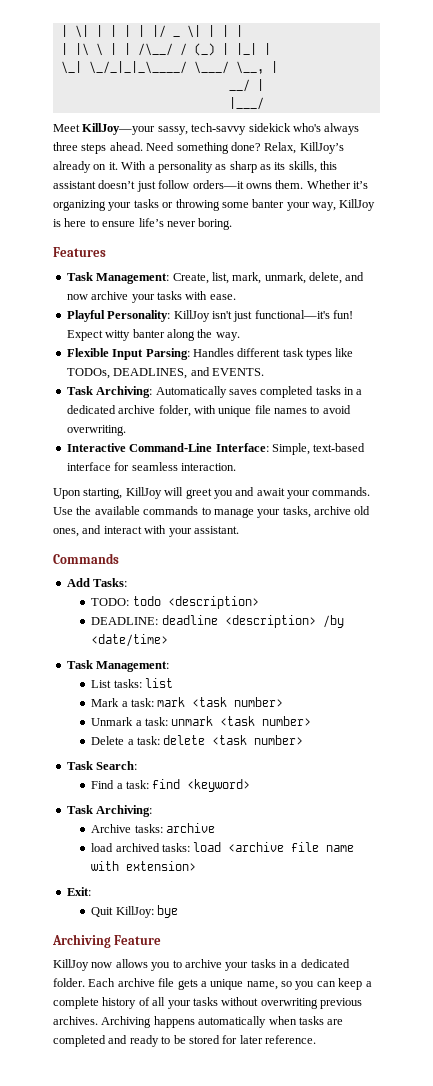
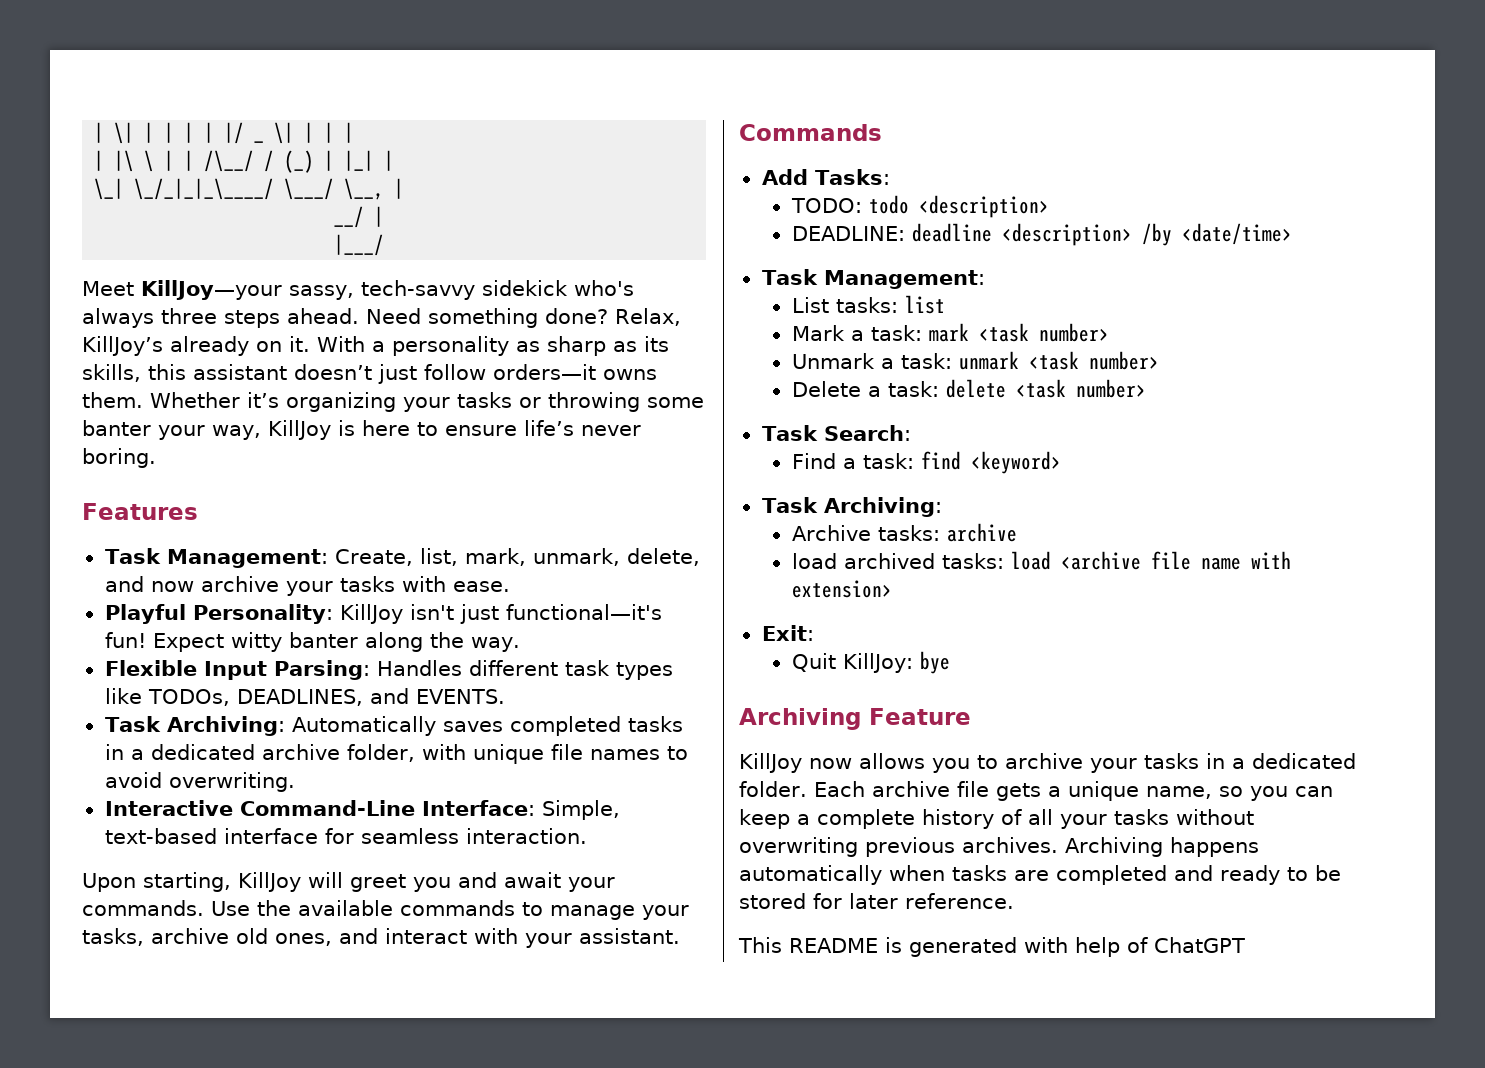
+ This README is generated with help of ChatGPT

